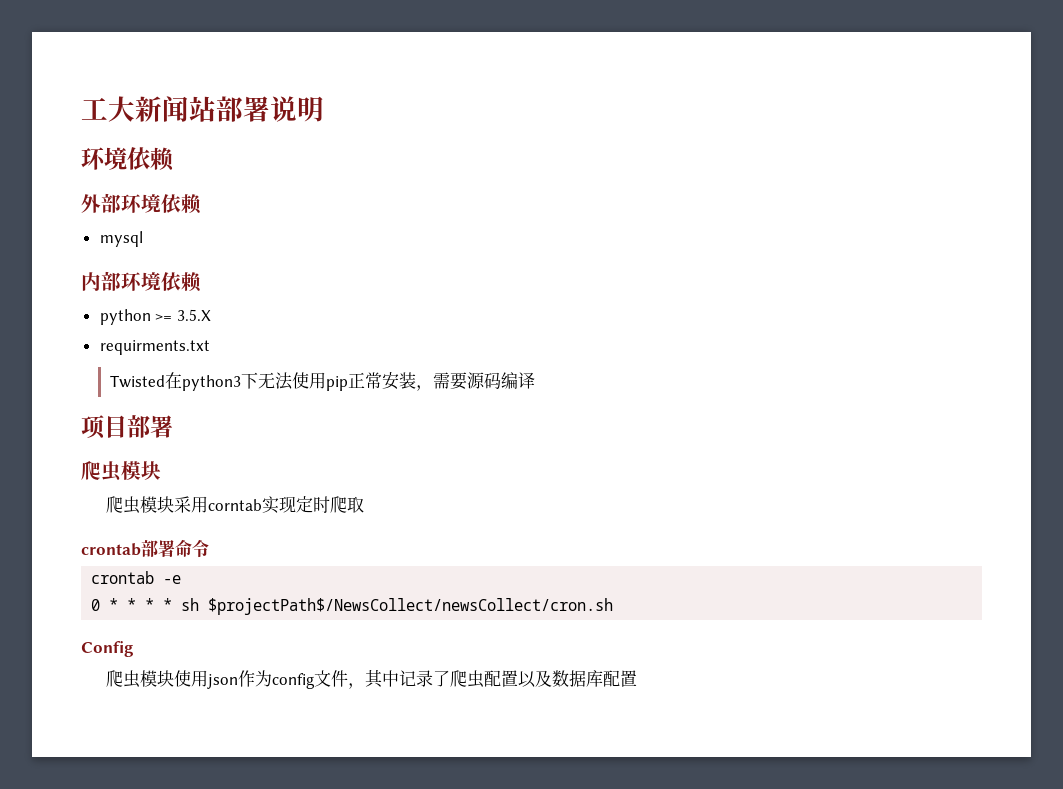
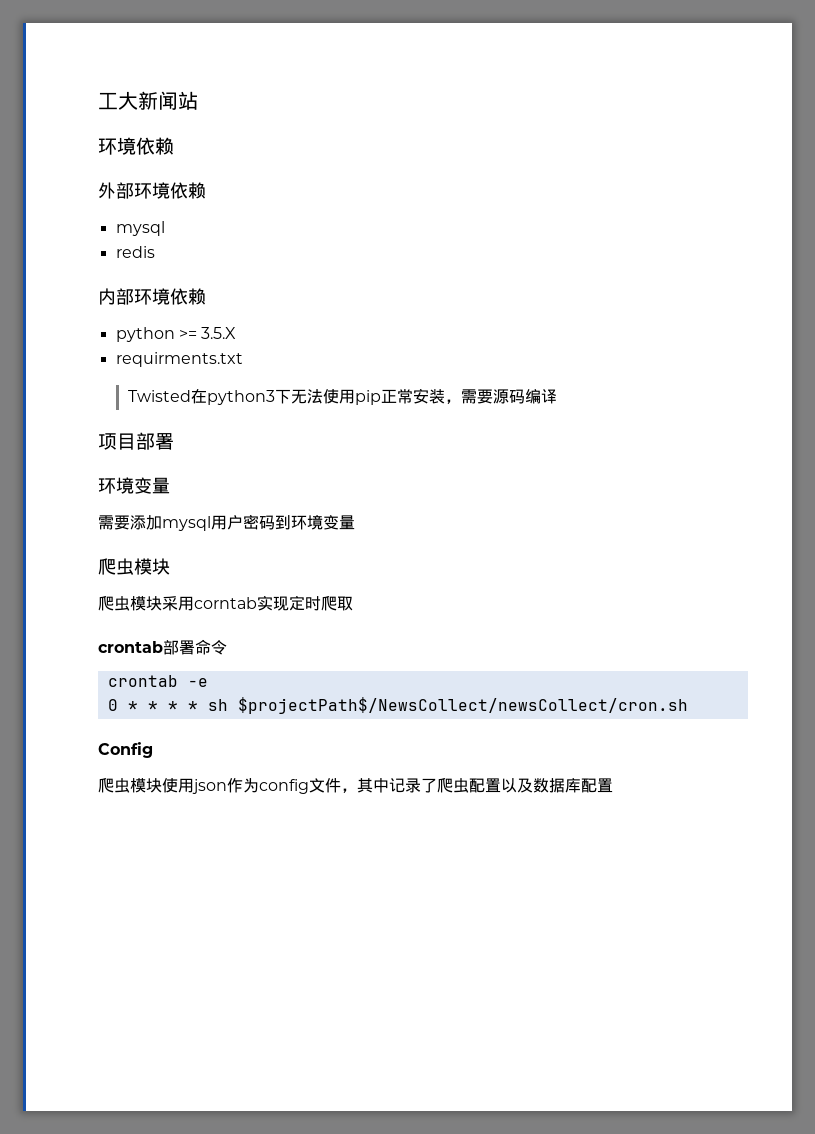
- 工大新闻站部署说明
+ 工大新闻站
+ redis
  项目部署
+ 环境变量
+ 需要添加mysql用户密码到环境变量

